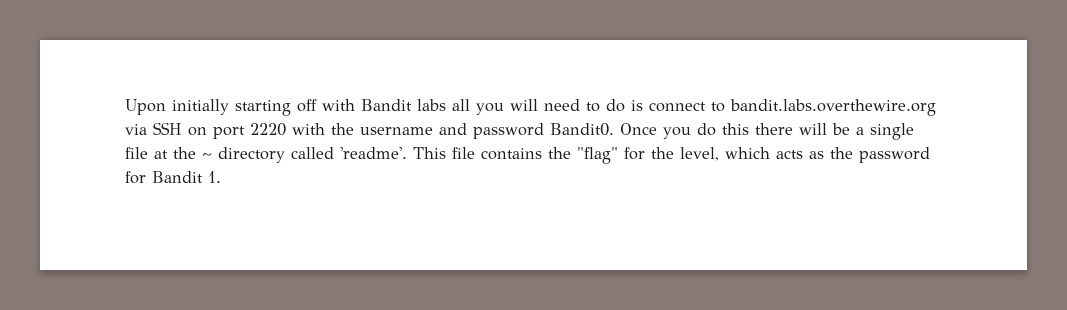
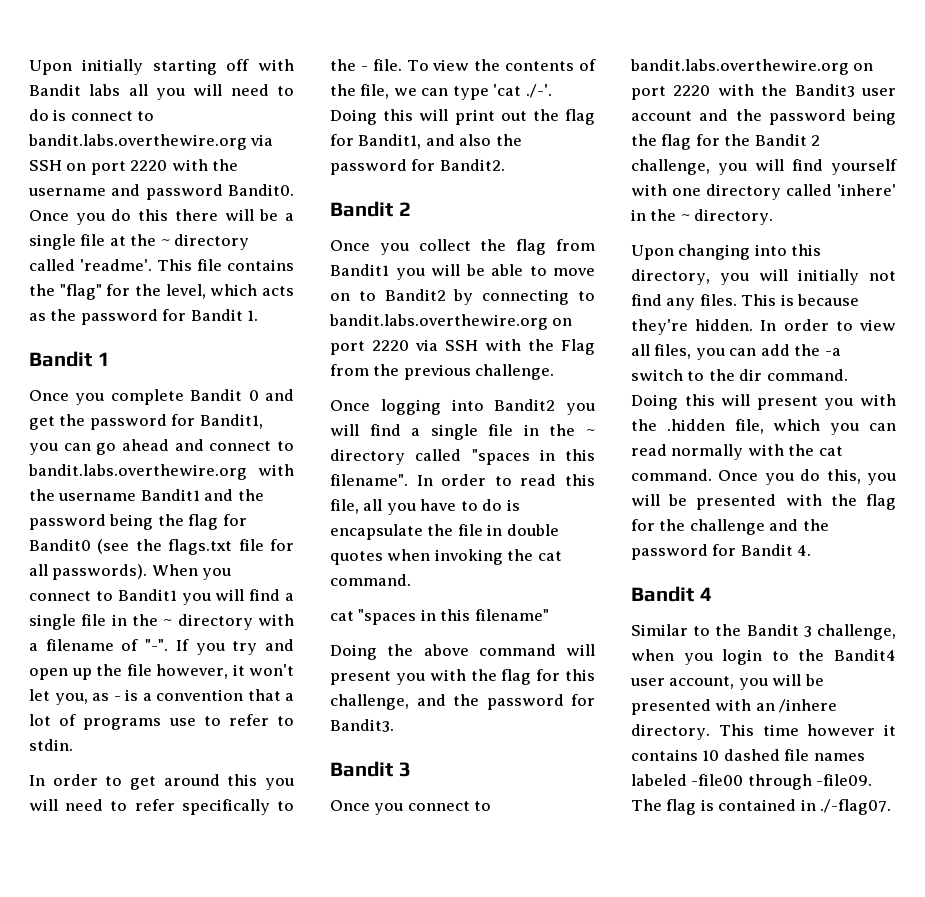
+ Bandit 1
+ Once you complete Bandit 0 and get the password for Bandit1, you can go ahead and connect to bandit.labs.overthewire.org with the username Bandit1 and the password being the flag for Bandit0 (see the flags.txt file for all passwords). When you connect to Bandit1 you will find a single file in the ~ directory with a filename of "-". If you try and open up the file however, it won't let you, as - is a convention that a lot of programs use to refer to stdin.
+ In order to get around this you will need to refer specifically to the - file. To view the contents of the file, we can type 'cat ./-'. Doing this will print out the flag for Bandit1, and also the password for Bandit2.
+ Bandit 2
+ Once you collect the flag from Bandit1 you will be able to move on to Bandit2 by connecting to bandit.labs.overthewire.org on port 2220 via SSH with the Flag from the previous challenge.
+ Once logging into Bandit2 you will find a single file in the ~ directory called "spaces in this filename". In order to read this file, all you have to do is encapsulate the file in double quotes when invoking the cat command.
+ cat "spaces in this filename"
+ Doing the above command will present you with the flag for this challenge, and the password for Bandit3.
+ Bandit 3
+ Once you connect to bandit.labs.overthewire.org on port 2220 with the Bandit3 user account and the password being the flag for the Bandit 2 challenge, you will find yourself with one directory called 'inhere' in the ~ directory.
+ Upon changing into this directory, you will initially not find any files. This is because they're hidden. In order to view all files, you can add the -a switch to the dir command. Doing this will present you with the .hidden file, which you can read normally with the cat command. Once you do this, you will be presented with the flag for the challenge and the password for Bandit 4.
+ Bandit 4
+ Similar to the Bandit 3 challenge, when you login to the Bandit4 user account, you will be presented with an /inhere directory. This time however it contains 10 dashed file names labeled -file00 through -file09. The flag is contained in ./-flag07.

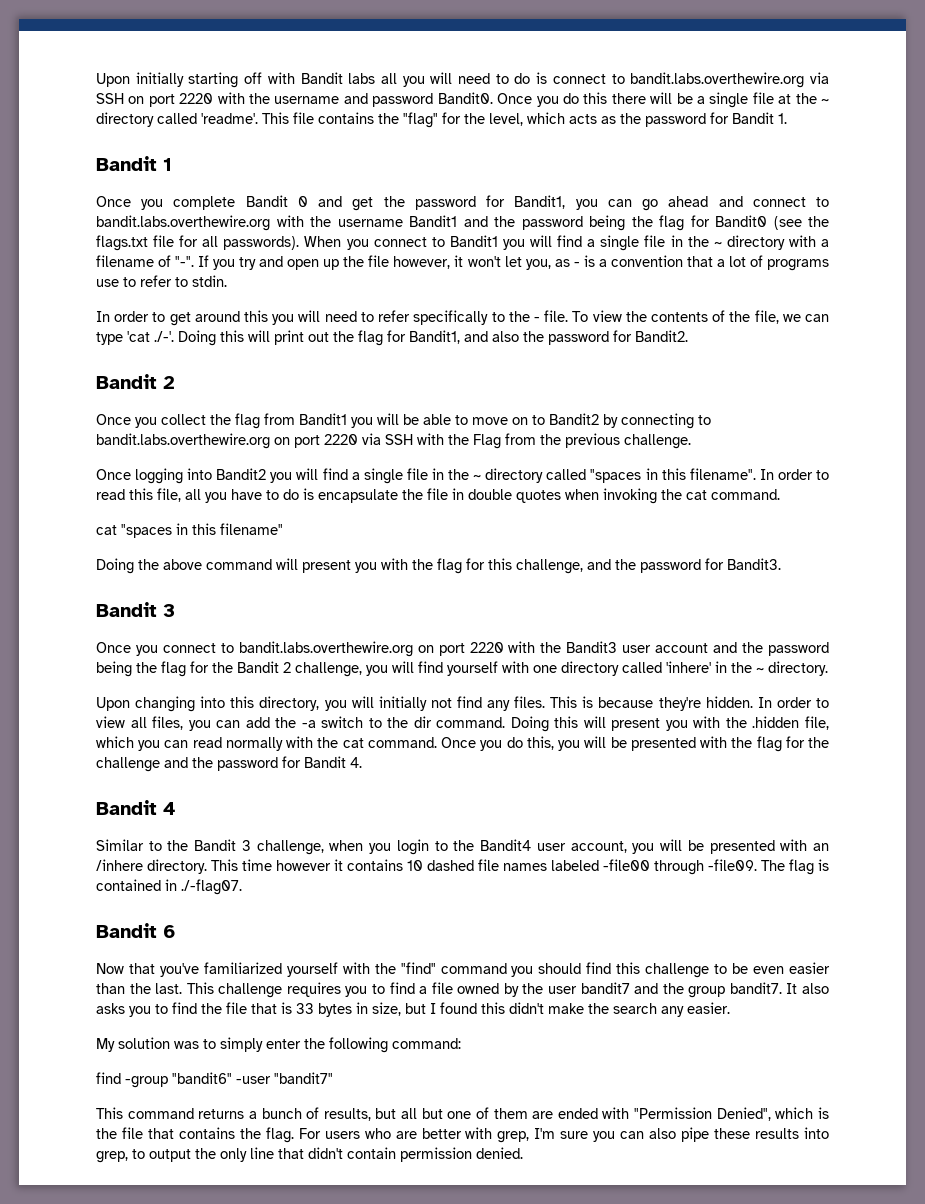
+ Bandit 6
+ Now that you've familiarized yourself with the "find" command you should find this challenge to be even easier than the last. This challenge requires you to find a file owned by the user bandit7 and the group bandit7. It also asks you to find the file that is 33 bytes in size, but I found this didn't make the search any easier.
+ My solution was to simply enter the following command:
+ find -group "bandit6" -user "bandit7"
+ This command returns a bunch of results, but all but one of them are ended with "Permission Denied", which is the file that contains the flag. For users who are better with grep, I'm sure you can also pipe these results into grep, to output the only line that didn't contain permission denied.

